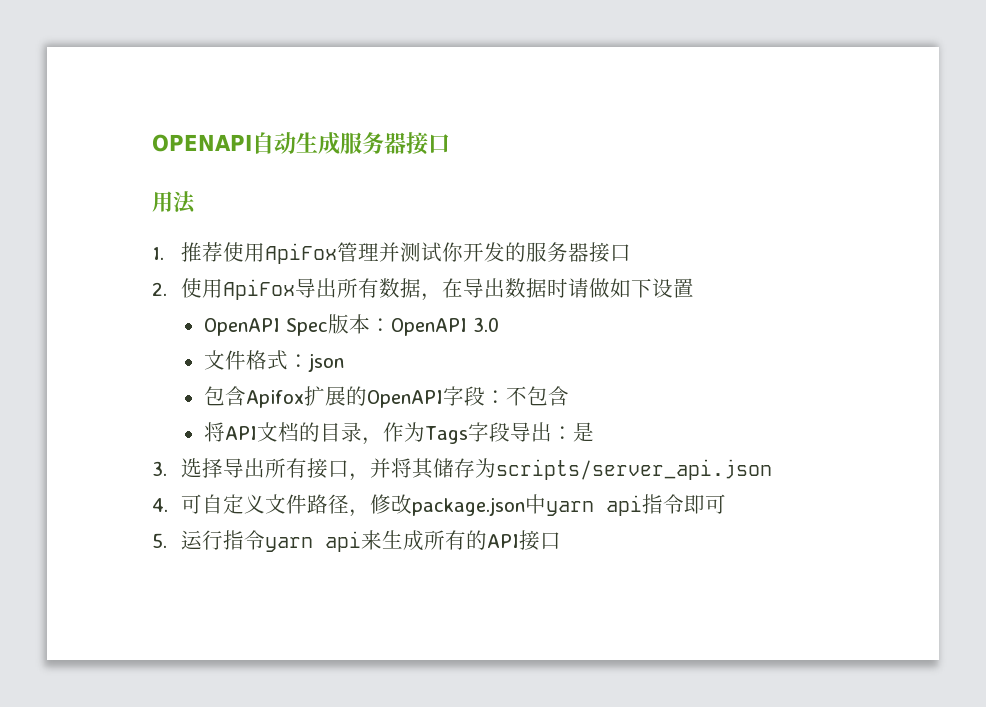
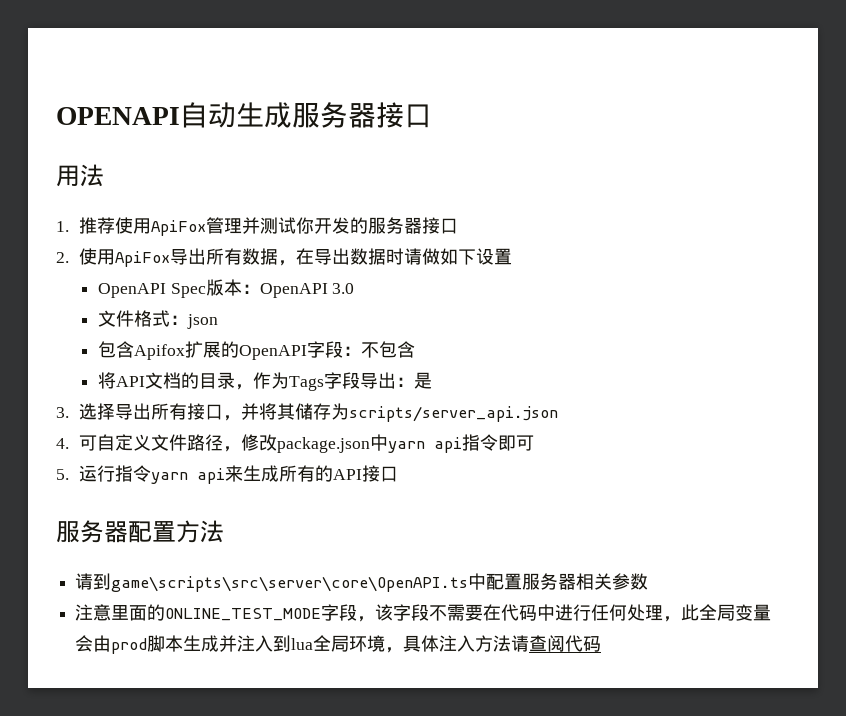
+ 服务器配置方法
+ 请到game\scripts\src\server\core\OpenAPI.ts中配置服务器相关参数
+ 注意里面的ONLINE_TEST_MODE字段，该字段不需要在代码中进行任何处理，此全局变量会由prod脚本生成并注入到lua全局环境，具体注入方法请查阅代码

